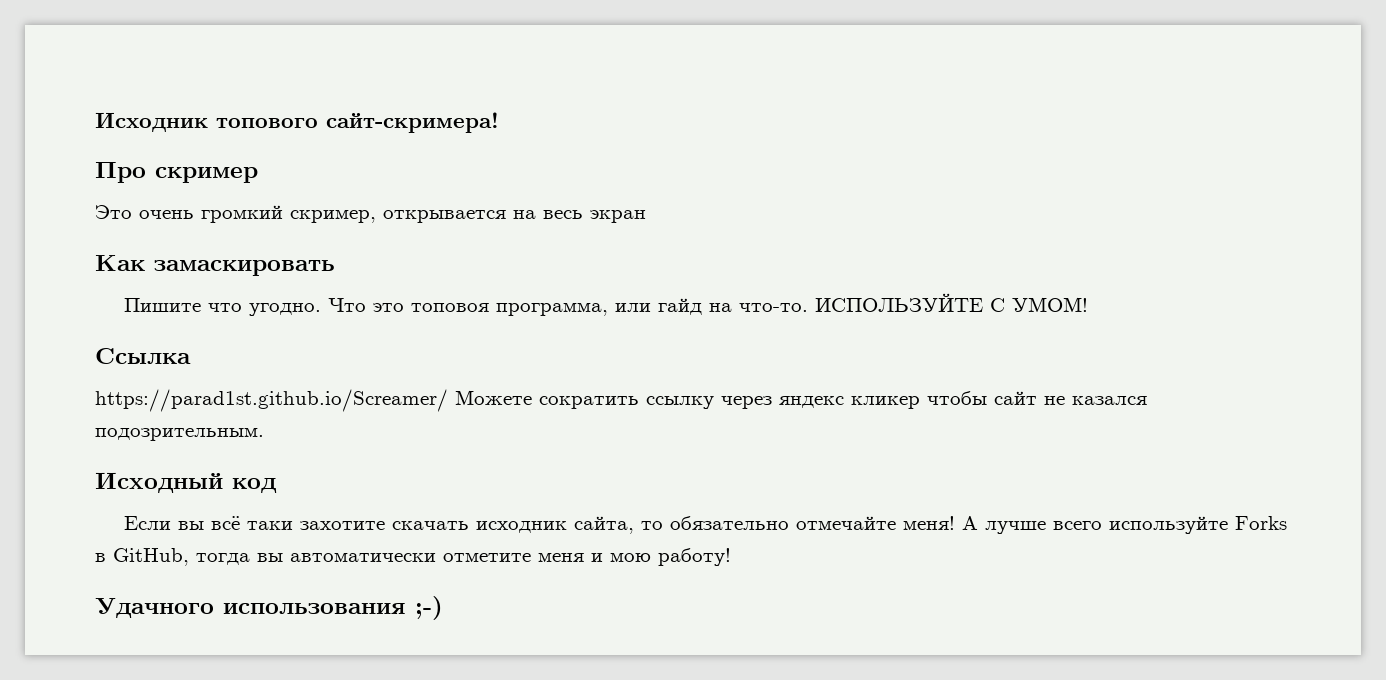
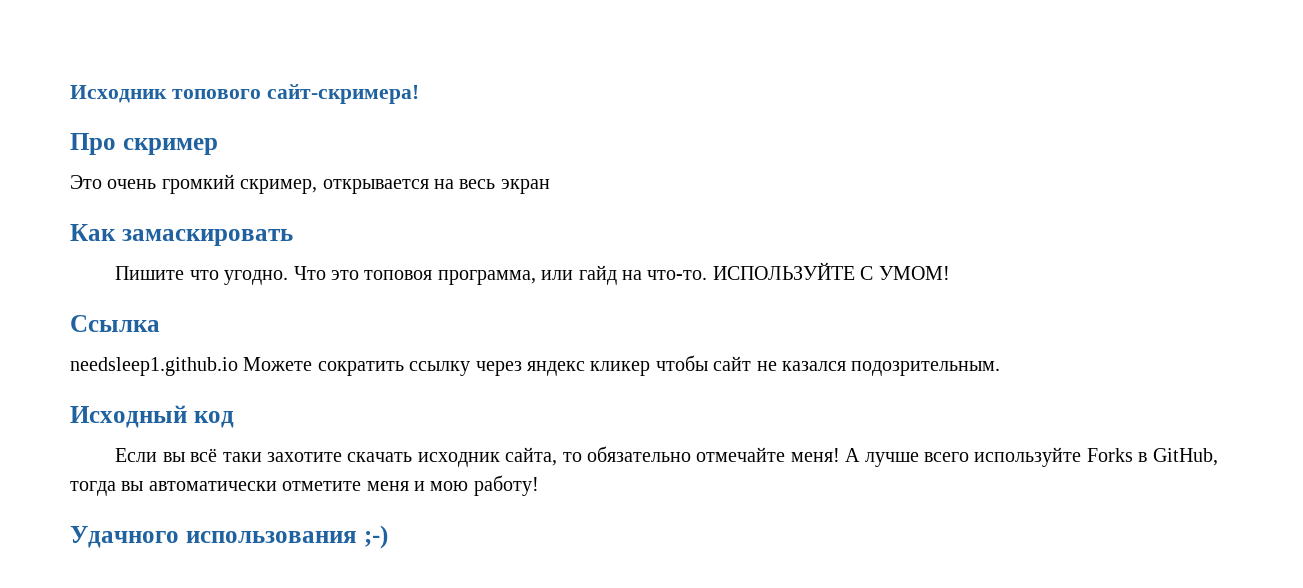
- https://parad1st.github.io/Screamer/ Можете сократить ссылку через яндекс кликер чтобы сайт не казался подозрительным.
+ needsleep1.github.io Можете сократить ссылку через яндекс кликер чтобы сайт не казался подозрительным.

